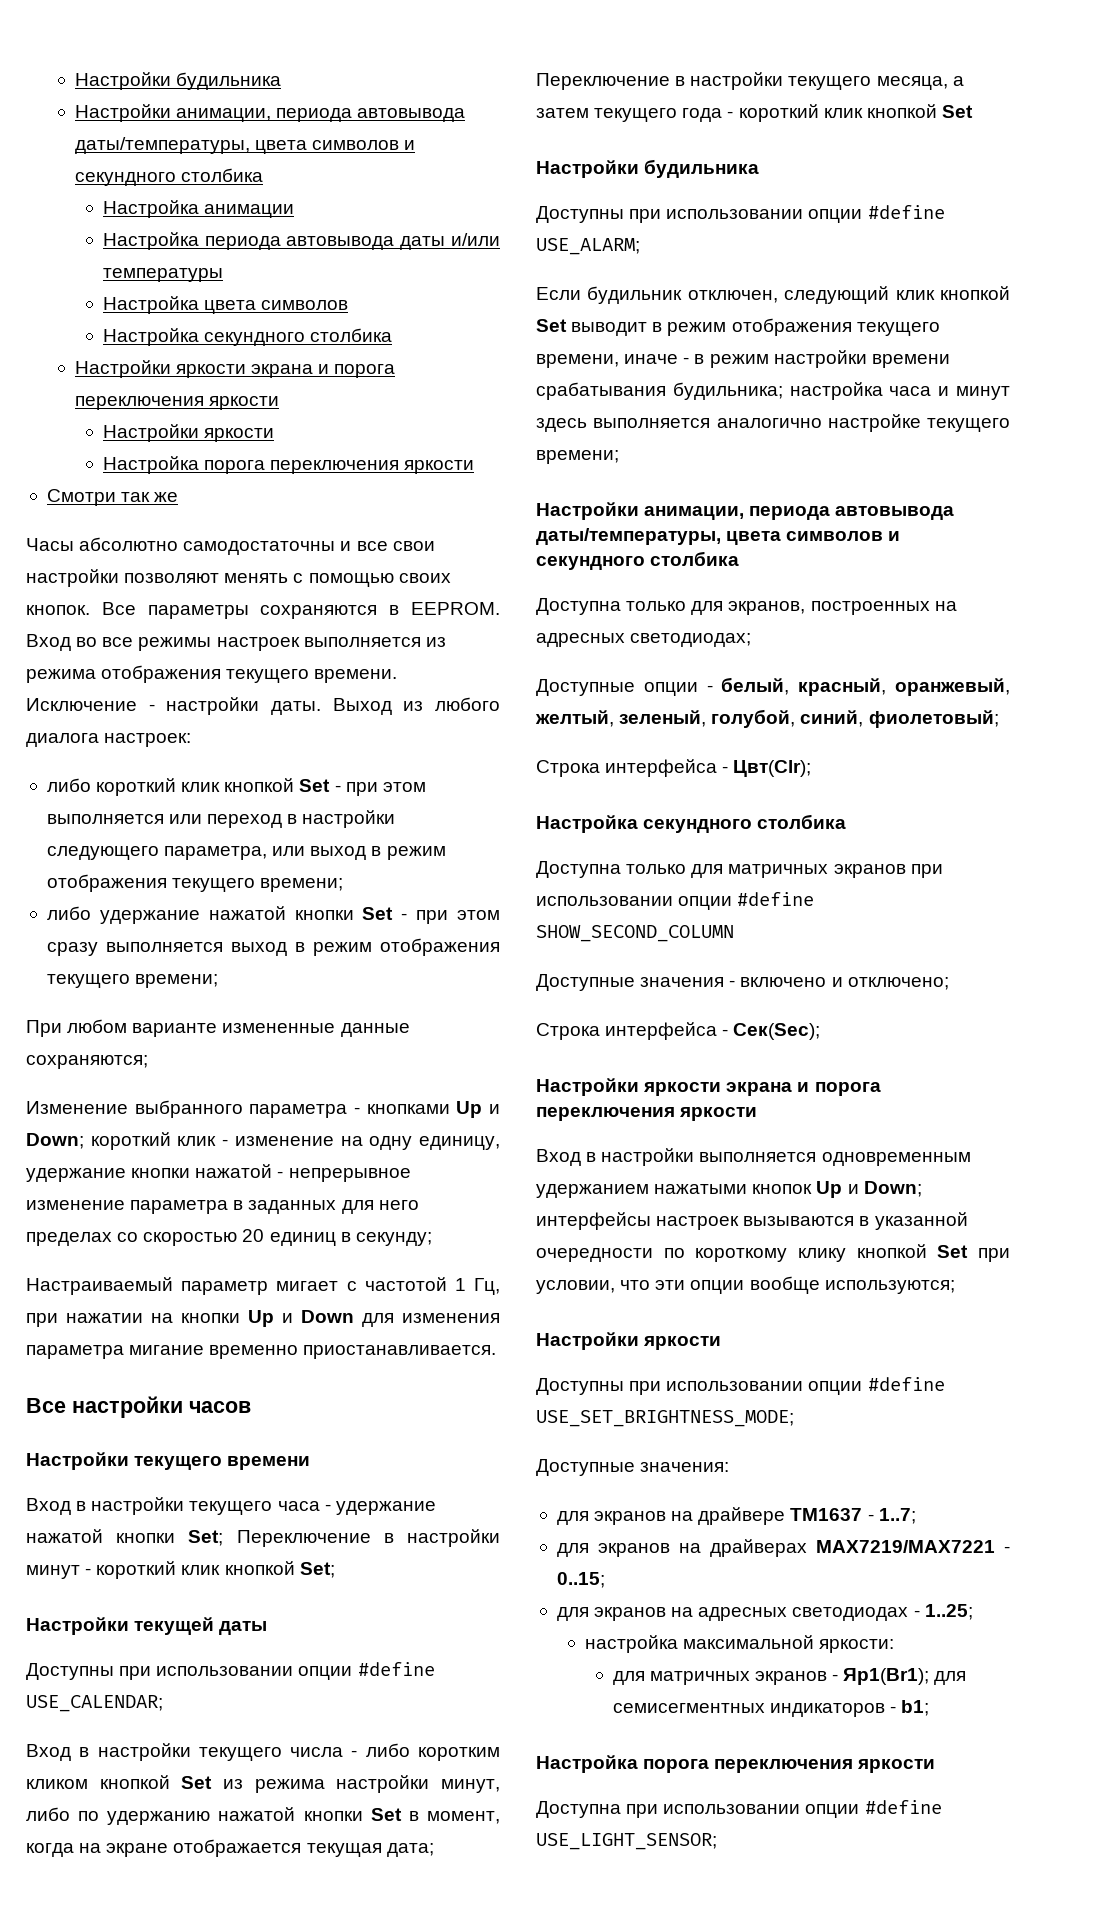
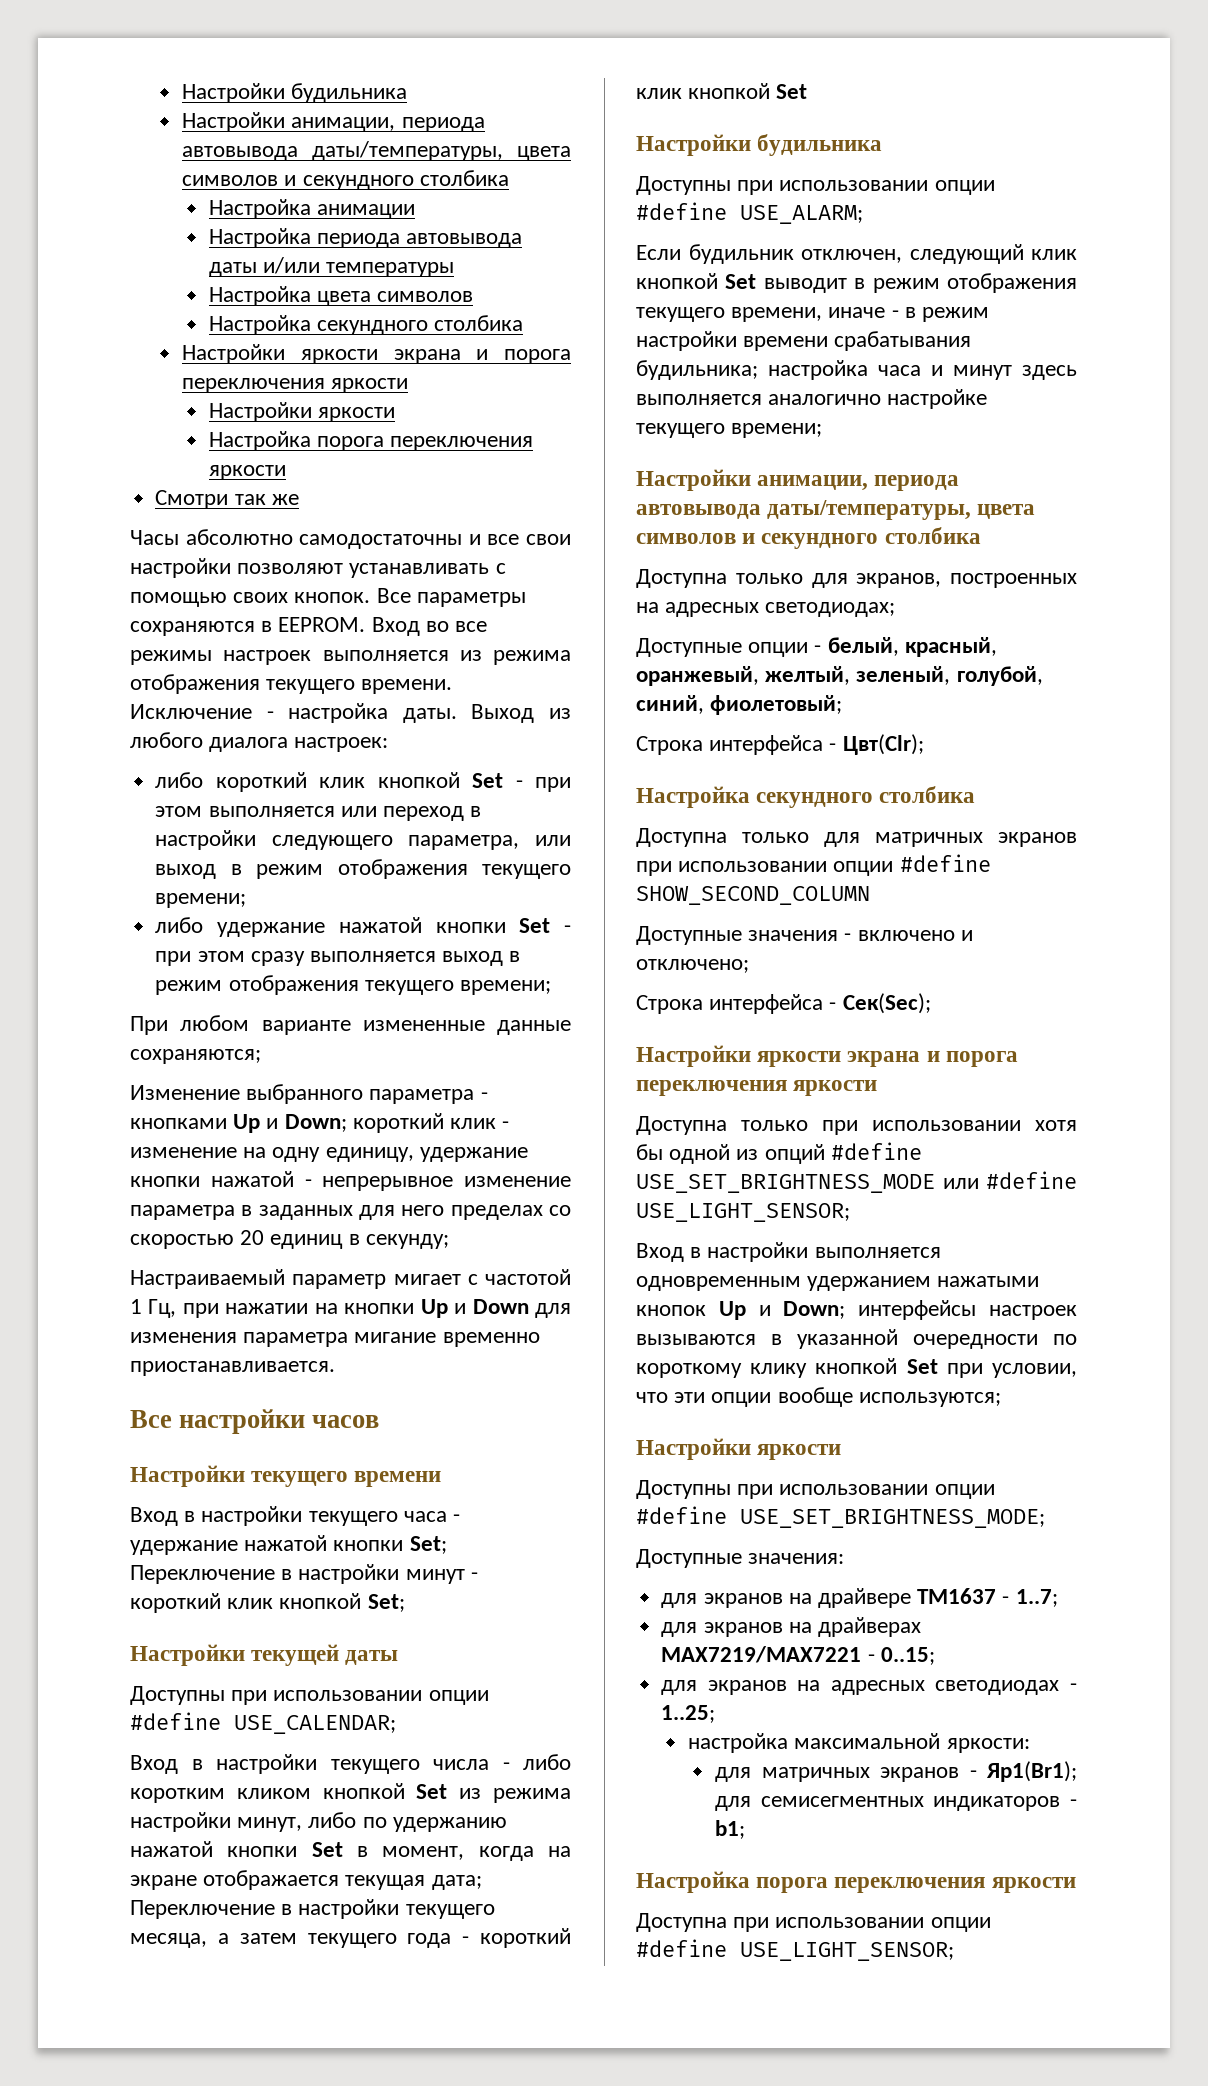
- Часы абсолютно самодостаточны и все свои настройки позволяют менять с помощью своих кнопок.
+ Часы абсолютно самодостаточны и все свои настройки позволяют устанавливать с помощью своих кнопок.
- Исключение - настройки даты.
+ Исключение - настройка даты.
+ Доступна только при использовании хотя бы одной из опций #define USE_SET_BRIGHTNESS_MODE или #define USE_LIGHT_SENSOR;

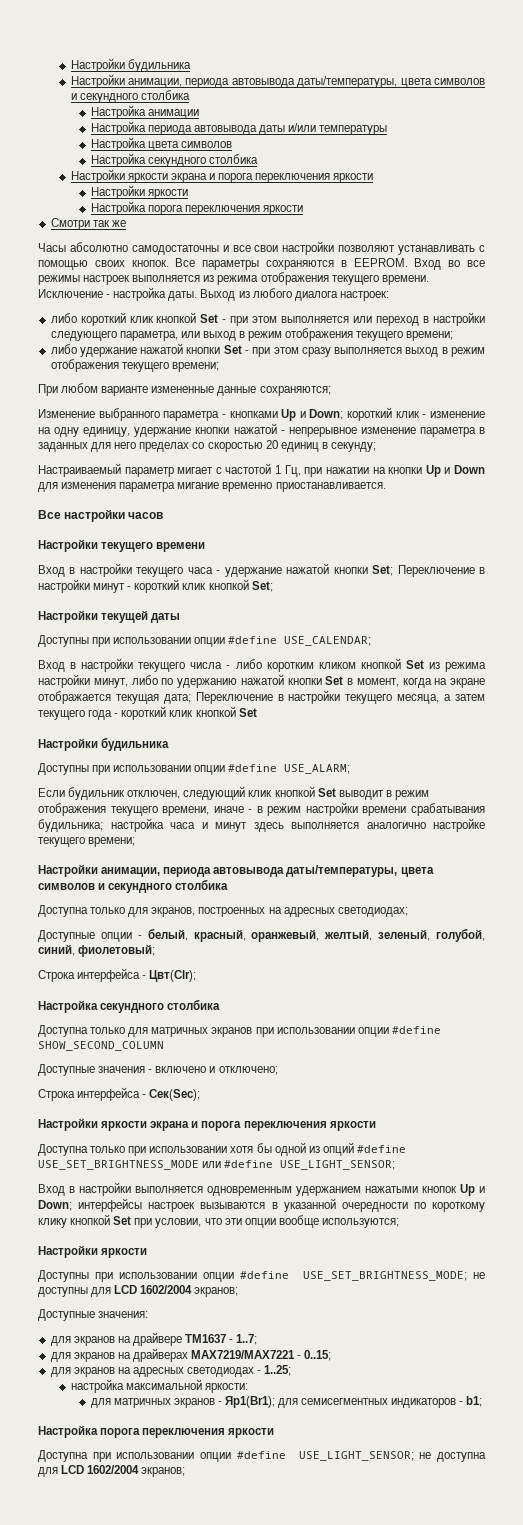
- Доступны при использовании опции #define USE_SET_BRIGHTNESS_MODE;
+ Доступны при использовании опции #define USE_SET_BRIGHTNESS_MODE; не доступны для LCD 1602/2004 экранов;
- Доступна при использовании опции #define USE_LIGHT_SENSOR;
+ Доступна при использовании опции #define USE_LIGHT_SENSOR; не доступна для LCD 1602/2004 экранов;

